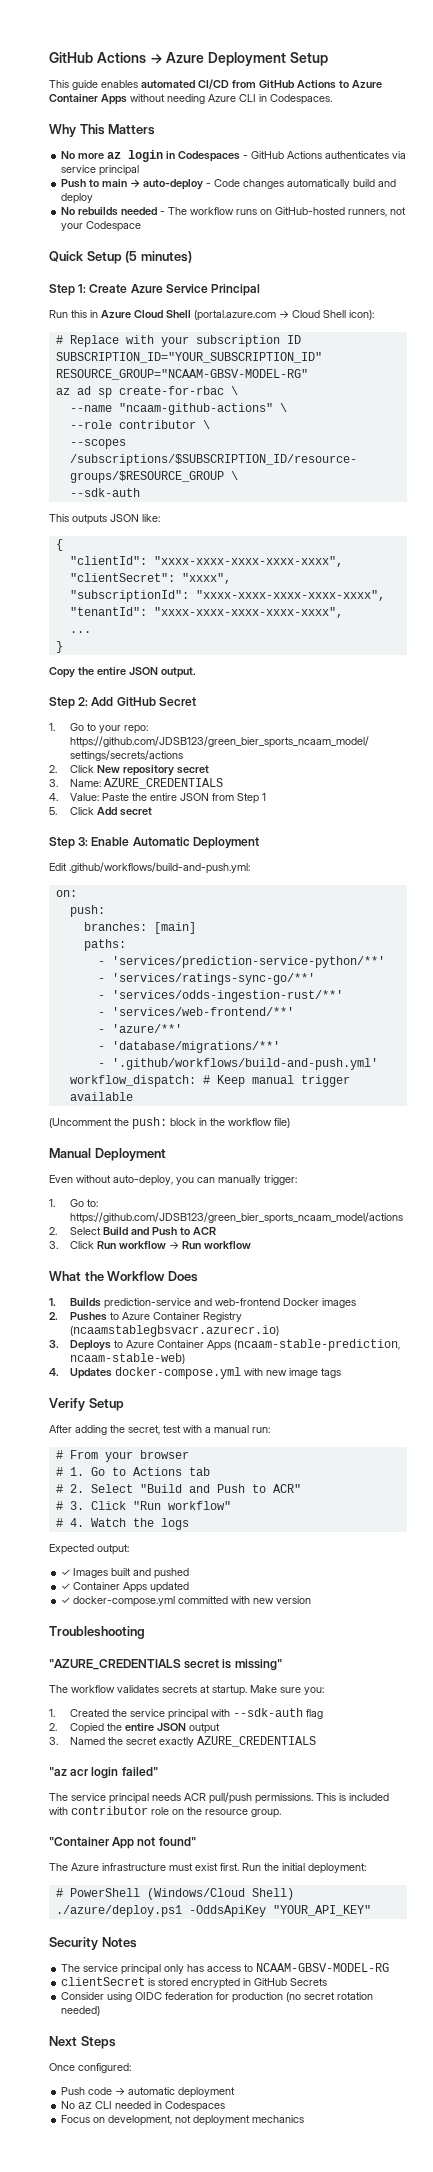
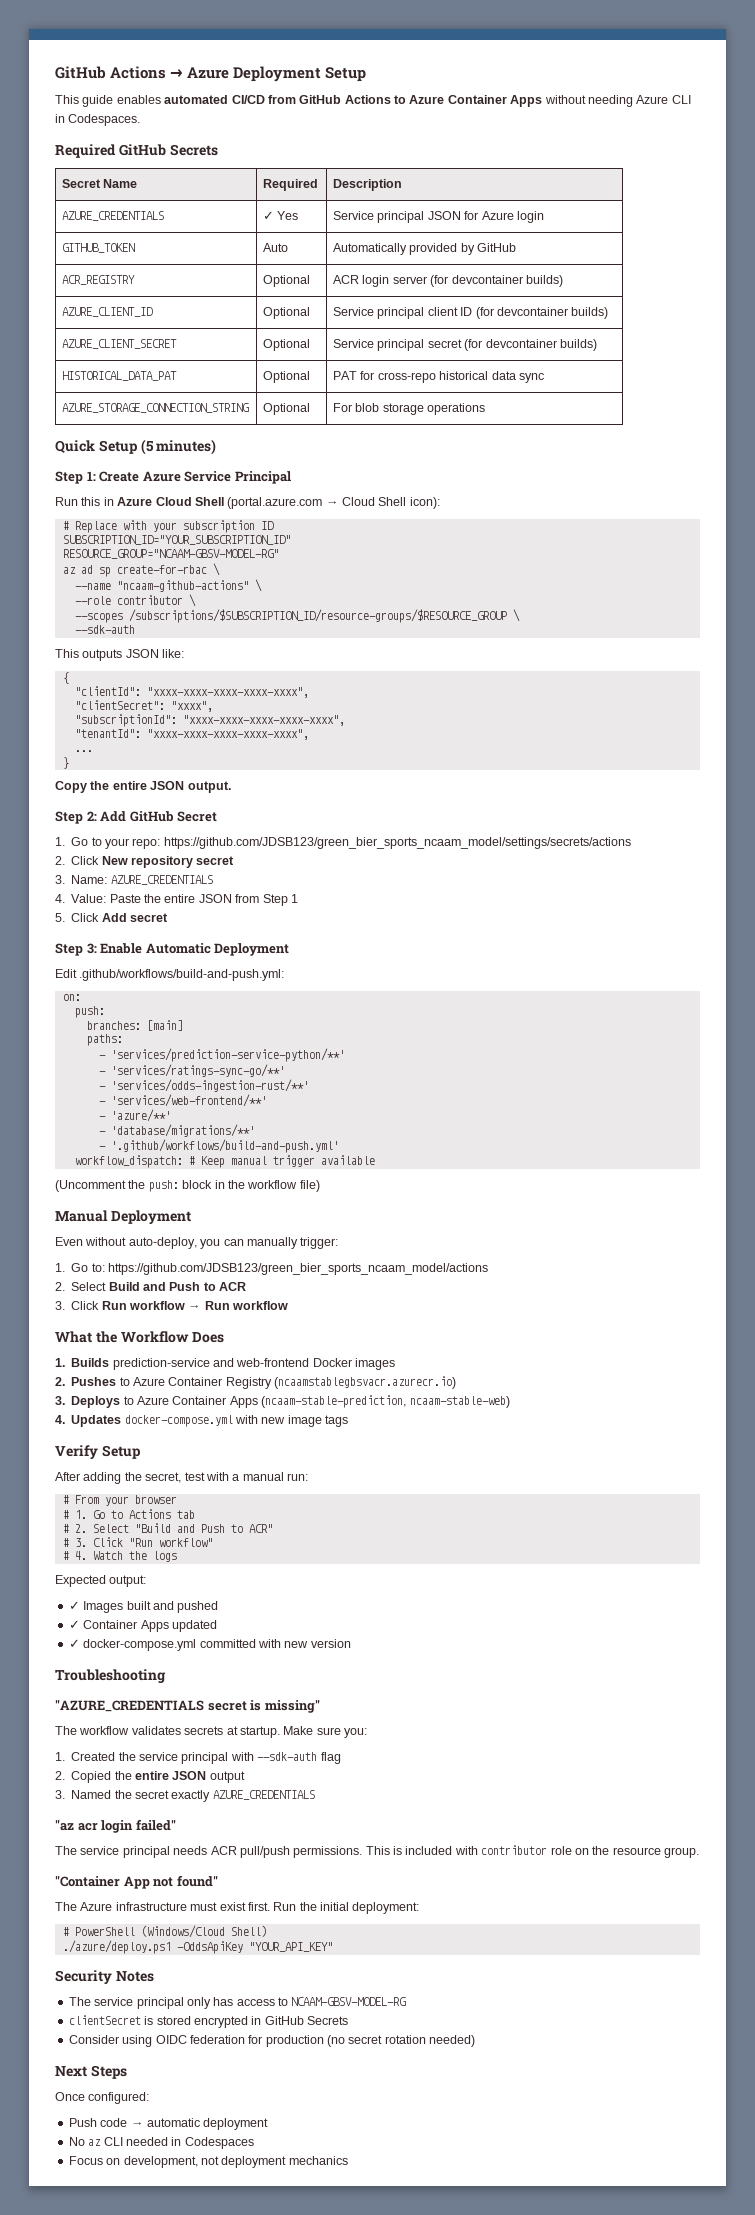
- Why This Matters
- No more az login in Codespaces - GitHub Actions authenticates via service principal
- Push to main → auto-deploy - Code changes automatically build and deploy
- No rebuilds needed - The workflow runs on GitHub-hosted runners, not your Codespace
+ Required GitHub Secrets
+ Secret Name | Required | Description
+ AZURE_CREDENTIALS | ✓ Yes | Service principal JSON for Azure login
+ GITHUB_TOKEN | Auto | Automatically provided by GitHub
+ ACR_REGISTRY | Optional | ACR login server (for devcontainer builds)
+ AZURE_CLIENT_ID | Optional | Service principal client ID (for devcontainer builds)
+ AZURE_CLIENT_SECRET | Optional | Service principal secret (for devcontainer builds)
+ HISTORICAL_DATA_PAT | Optional | PAT for cross-repo historical data sync
+ AZURE_STORAGE_CONNECTION_STRING | Optional | For blob storage operations

